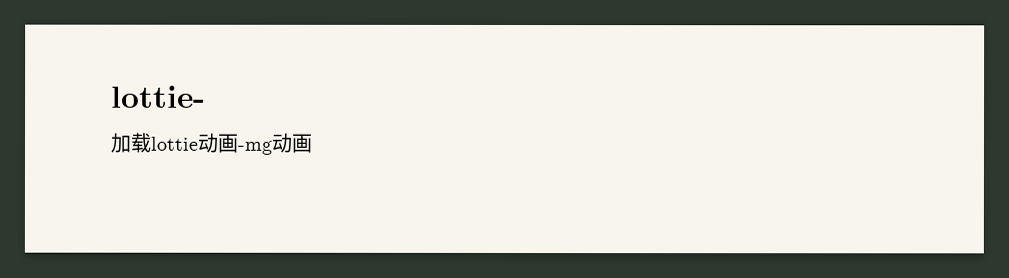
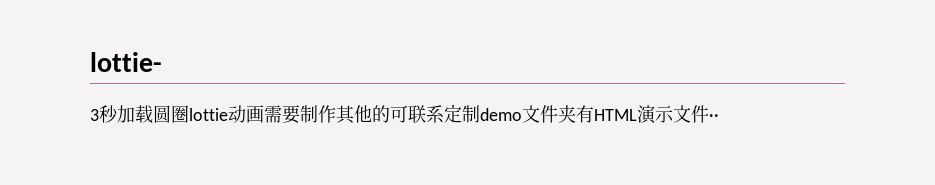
- 加载lottie动画-mg动画
+ 3秒加载圆圈lottie动画需要制作其他的可联系定制demo文件夹有HTML演示文件··

